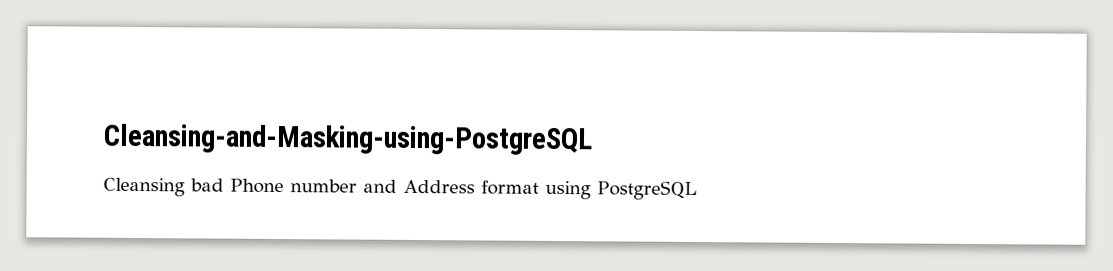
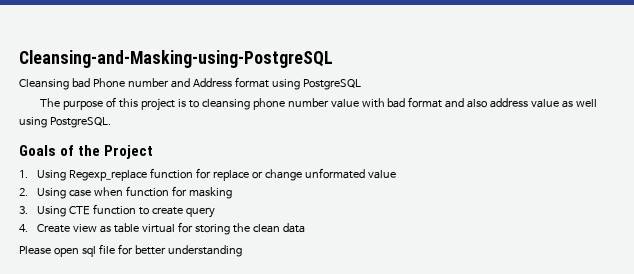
+ The purpose of this project is to cleansing phone number value with bad format and also address value as well using PostgreSQL.
+ Goals of the Project
+ 1. Using Regexp_replace function for replace or change unformated value
+ 2. Using case when function for masking
+ 3. Using CTE function to create query
+ 4. Create view as table virtual for storing the clean data
+ Please open sql file for better understanding

